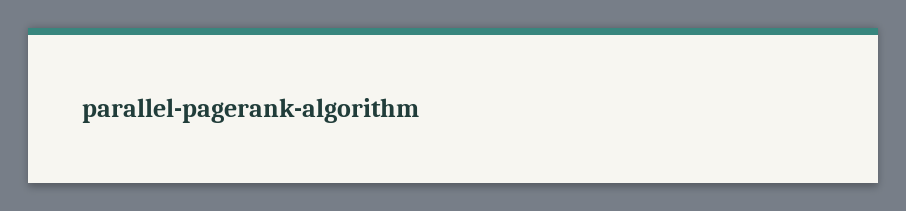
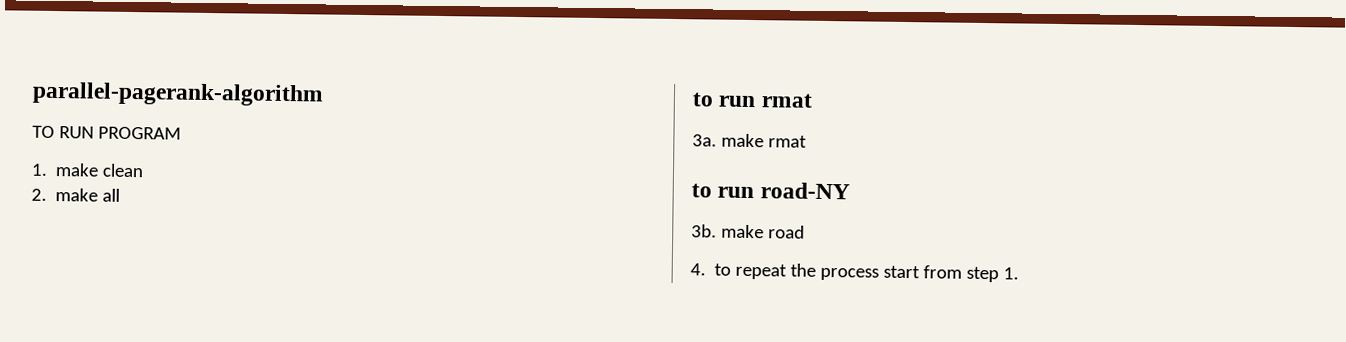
+ TO RUN PROGRAM
+ 1. make clean
+ 2. make all
+ to run rmat
+ 3a. make rmat
+ to run road-NY
+ 3b. make road
+ 4. to repeat the process start from step 1.

